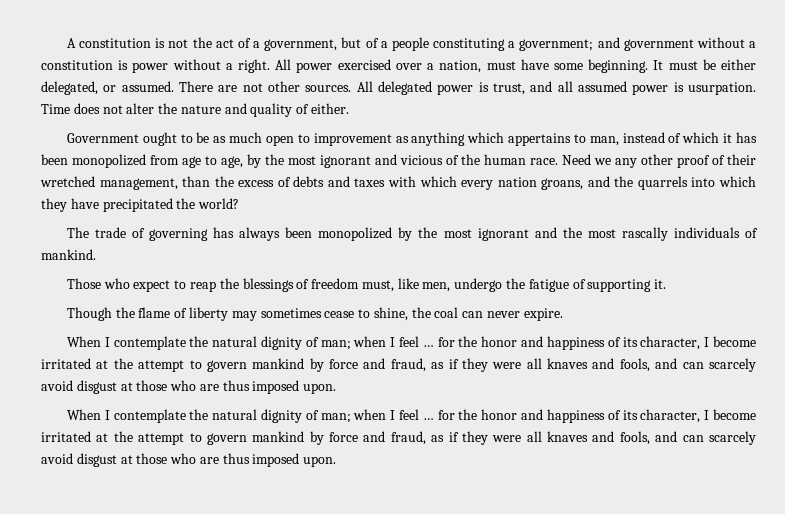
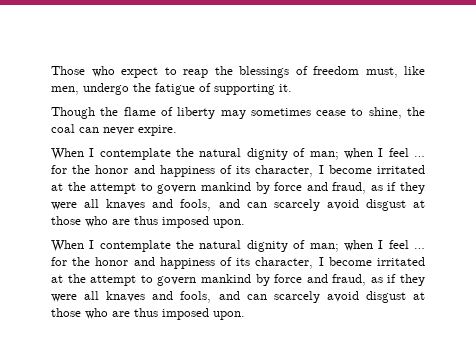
- A constitution is not the act of a government, but of a people constituting a government; and government without a constitution is power without a right. All power exercised over a nation, must have some beginning. It must be either delegated, or assumed. There are not other sources. All delegated power is trust, and all assumed power is usurpation. Time does not alter the nature and quality of either.
- Government ought to be as much open to improvement as anything which appertains to man, instead of which it has been monopolized from age to age, by the most ignorant and vicious of the human race. Need we any other proof of their wretched management, than the excess of debts and taxes with which every nation groans, and the quarrels into which they have precipitated the world?
- The trade of governing has always been monopolized by the most ignorant and the most rascally individuals of mankind.

